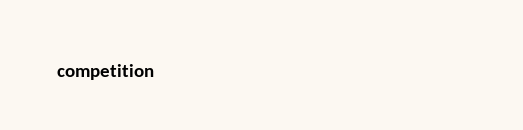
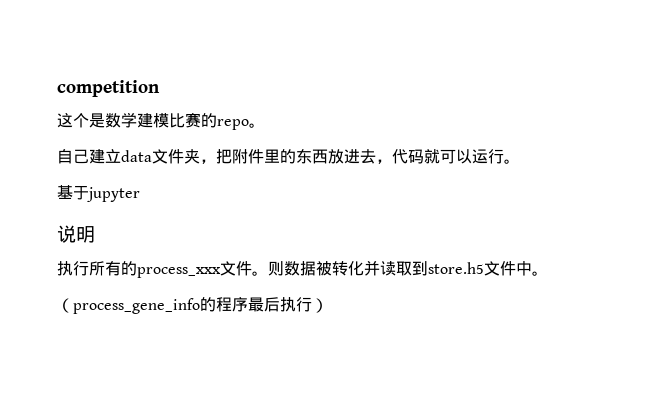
+ 这个是数学建模比赛的repo。
+ 自己建立data文件夹，把附件里的东西放进去，代码就可以运行。
+ 基于jupyter
+ 说明
+ 执行所有的process_xxx文件。则数据被转化并读取到store.h5文件中。
+ （process_gene_info的程序最后执行）

